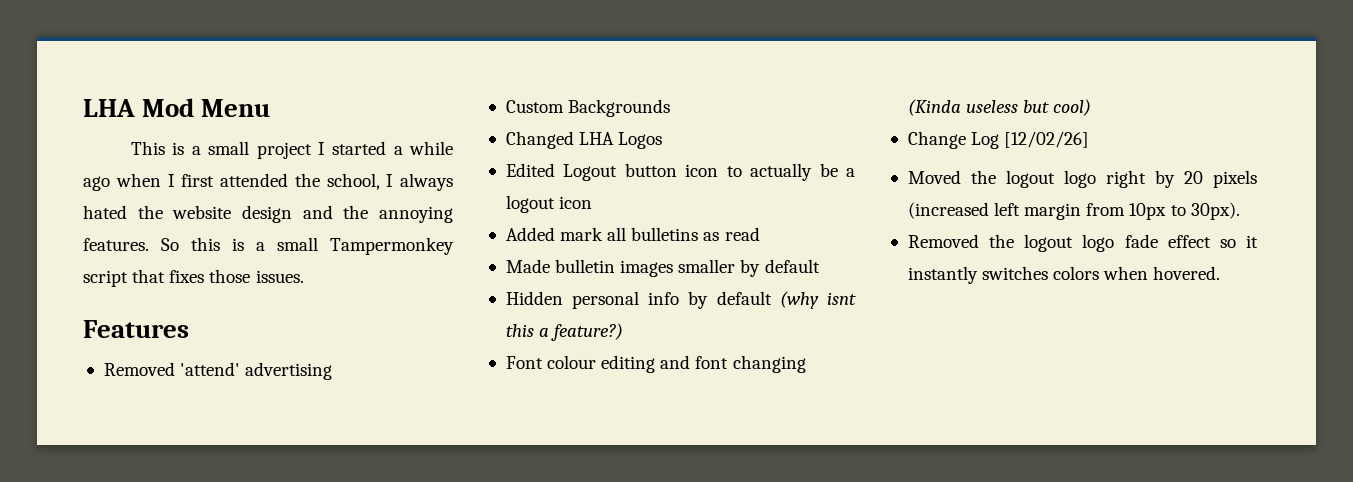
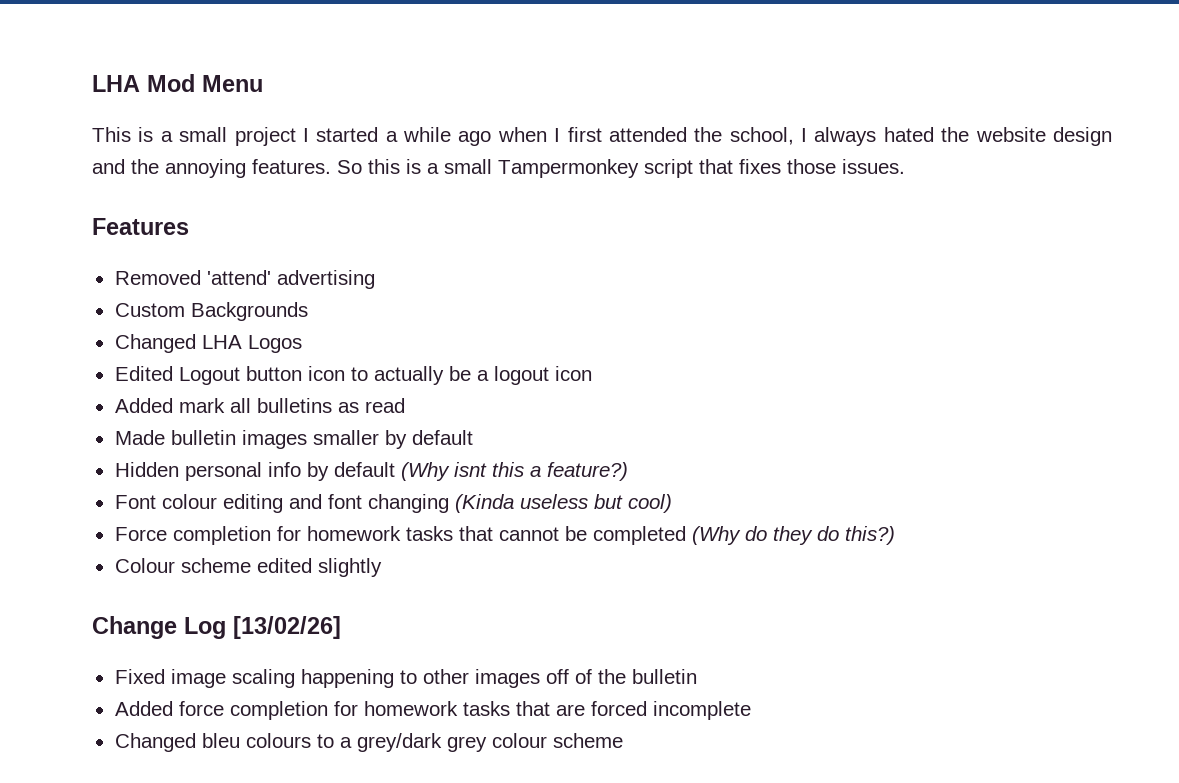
- Hidden personal info by default (why isnt this a feature?)
+ Hidden personal info by default (Why isnt this a feature?)
- Change Log [12/02/26]
- Moved the logout logo right by 20 pixels (increased left margin from 10px to 30px).
- Removed the logout logo fade effect so it instantly switches colors when hovered.
+ Force completion for homework tasks that cannot be completed (Why do they do this?)
+ Colour scheme edited slightly
+ Change Log [13/02/26]
+ Fixed image scaling happening to other images off of the bulletin
+ Added force completion for homework tasks that are forced incomplete
+ Changed bleu colours to a grey/dark grey colour scheme

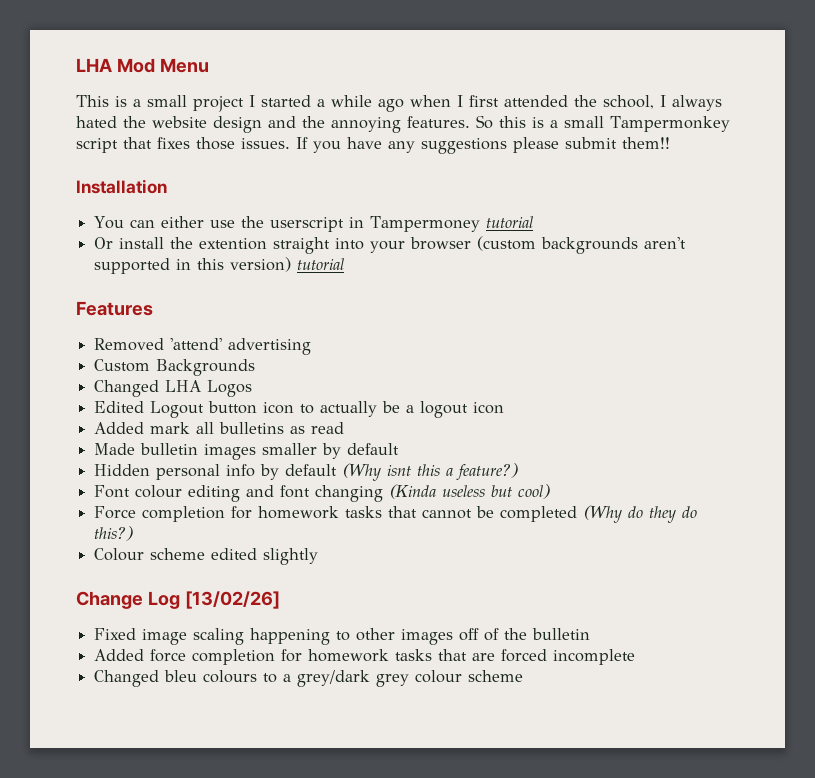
+ If you have any suggestions please submit them!!
+ Installation
+ You can either use the userscript in Tampermoney tutorial
+ Or install the extention straight into your browser (custom backgrounds aren't supported in this version) tutorial

